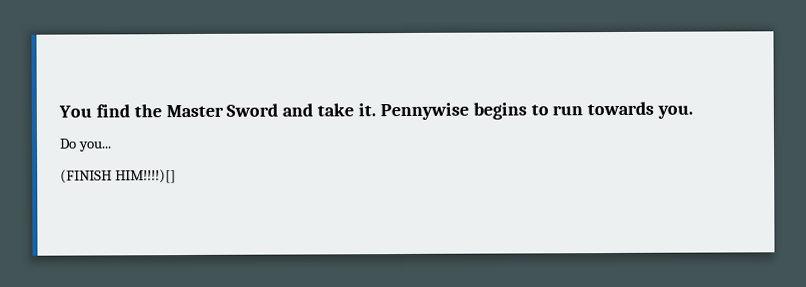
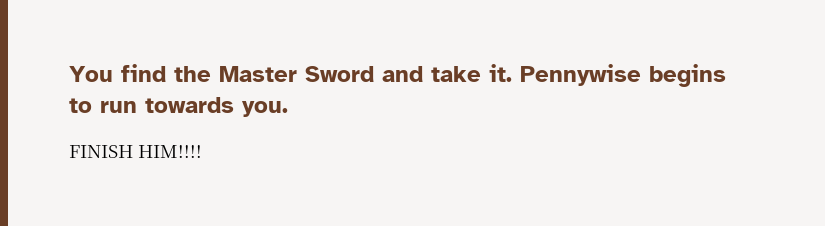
- Do you...
- (FINISH HIM!!!!)[]
+ FINISH HIM!!!!

